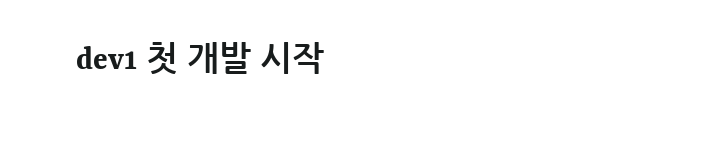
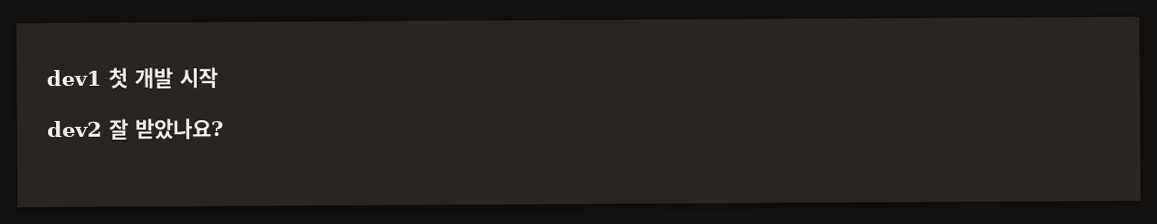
+ dev2 잘 받았나요?

